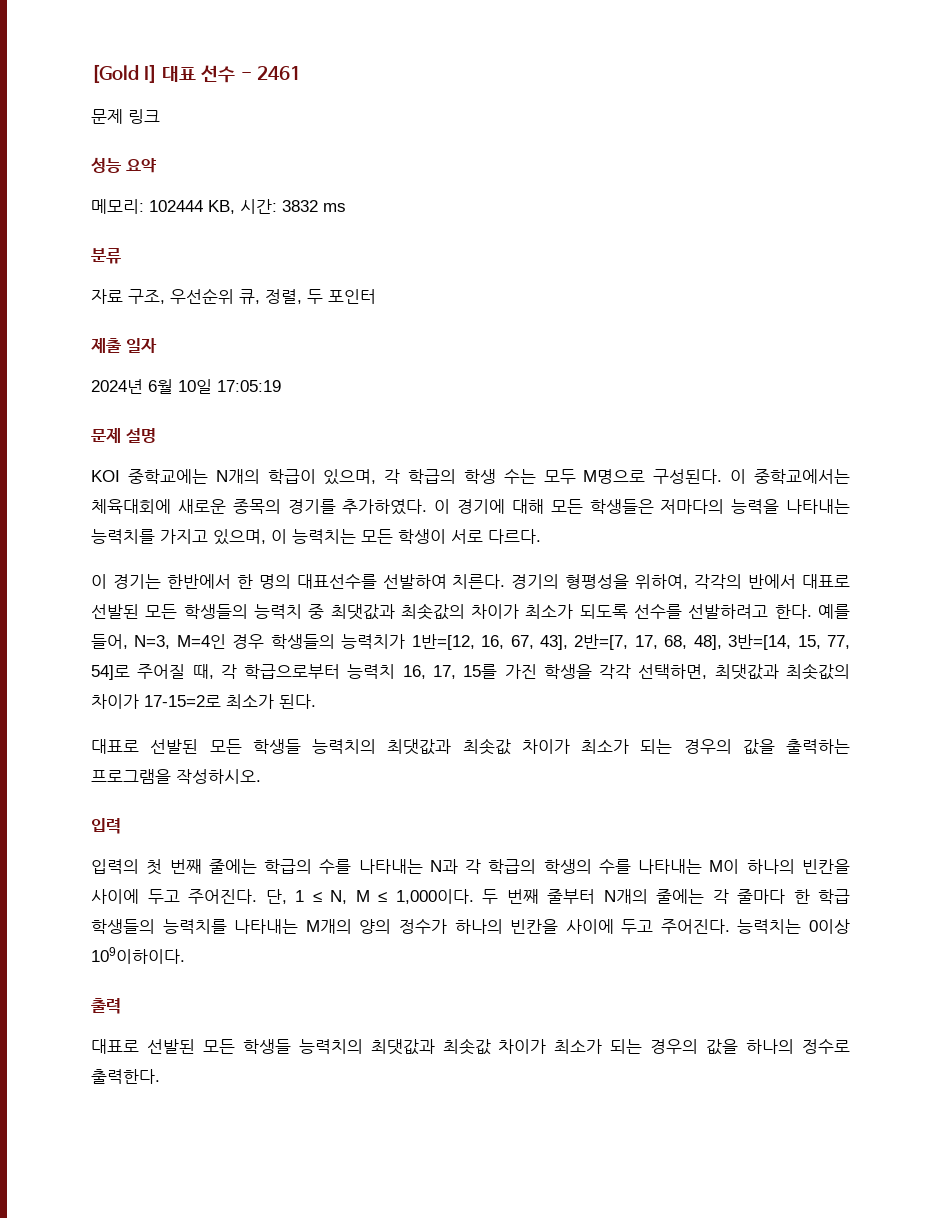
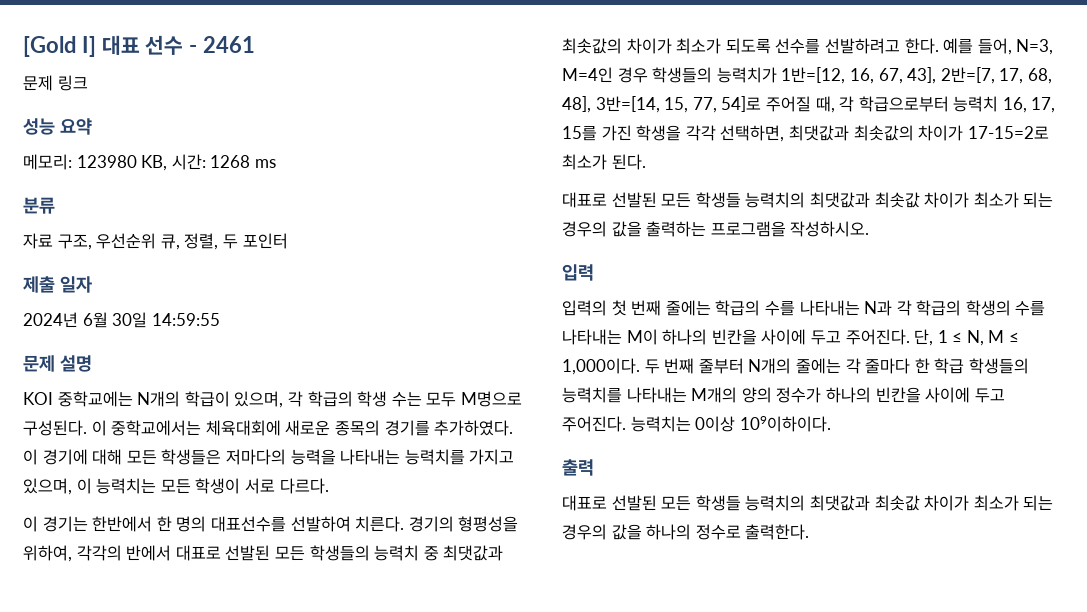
- 메모리: 102444 KB, 시간: 3832 ms
+ 메모리: 123980 KB, 시간: 1268 ms
- 2024년 6월 10일 17:05:19
+ 2024년 6월 30일 14:59:55

